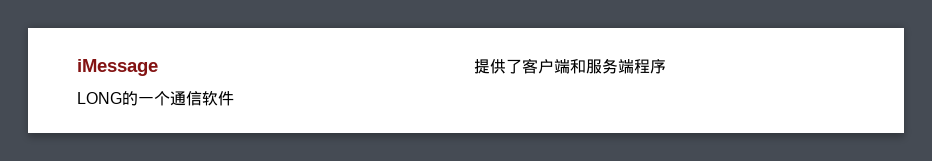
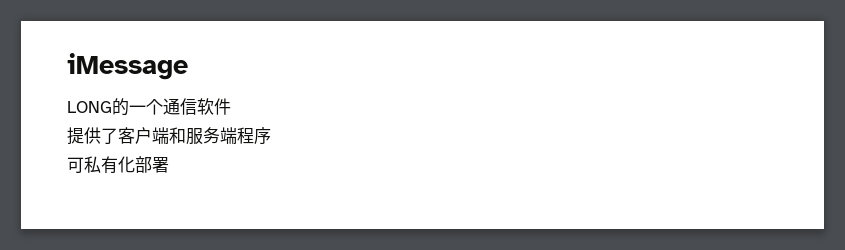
+ 可私有化部署

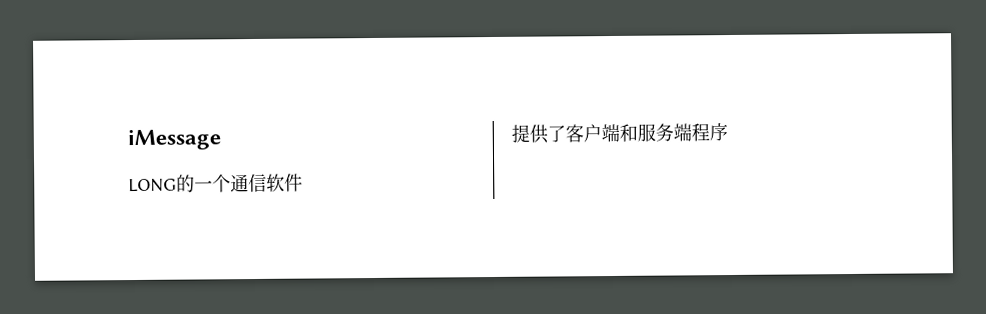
- 可私有化部署

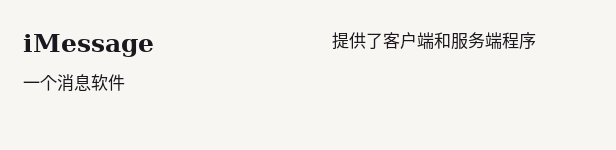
- LONG的一个通信软件
+ 一个消息软件

